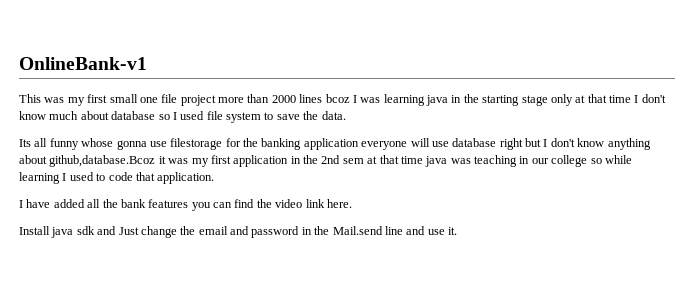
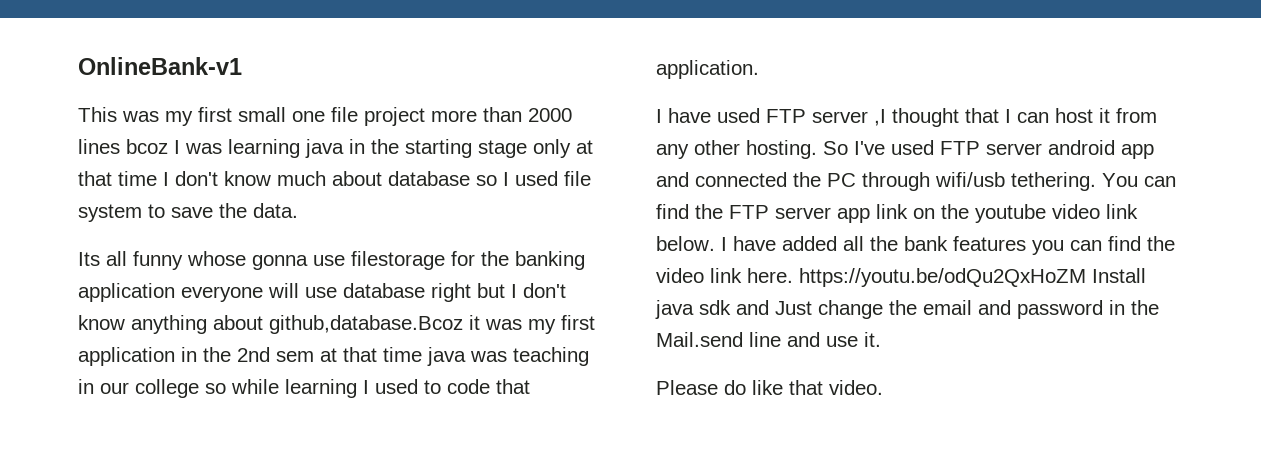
- I have added all the bank features you can find the video link here.
- Install java sdk and Just change the email and password in the Mail.send line and use it.
+ I have used FTP server ,I thought that I can host it from any other hosting. So I've used FTP server android app and connected the PC through wifi/usb tethering. You can find the FTP server app link on the youtube video link below. I have added all the bank features you can find the video link here. https://youtu.be/odQu2QxHoZM Install java sdk and Just change the email and password in the Mail.send line and use it.
+ Please do like that video.

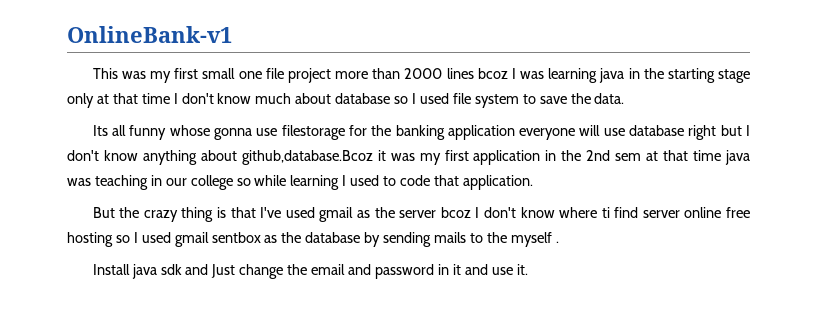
- I have used FTP server ,I thought that I can host it from any other hosting. So I've used FTP server android app and connected the PC through wifi/usb tethering. You can find the FTP server app link on the youtube video link below. I have added all the bank features you can find the video link here. https://youtu.be/odQu2QxHoZM Install java sdk and Just change the email and password in the Mail.send line and use it.
+ But the crazy thing is that I've used gmail as the server bcoz I don't know where ti find server online free hosting so I used gmail sentbox as the database by sending mails to the myself .
+ Install java sdk and Just change the email and password in it and use it.
- Please do like that video.

